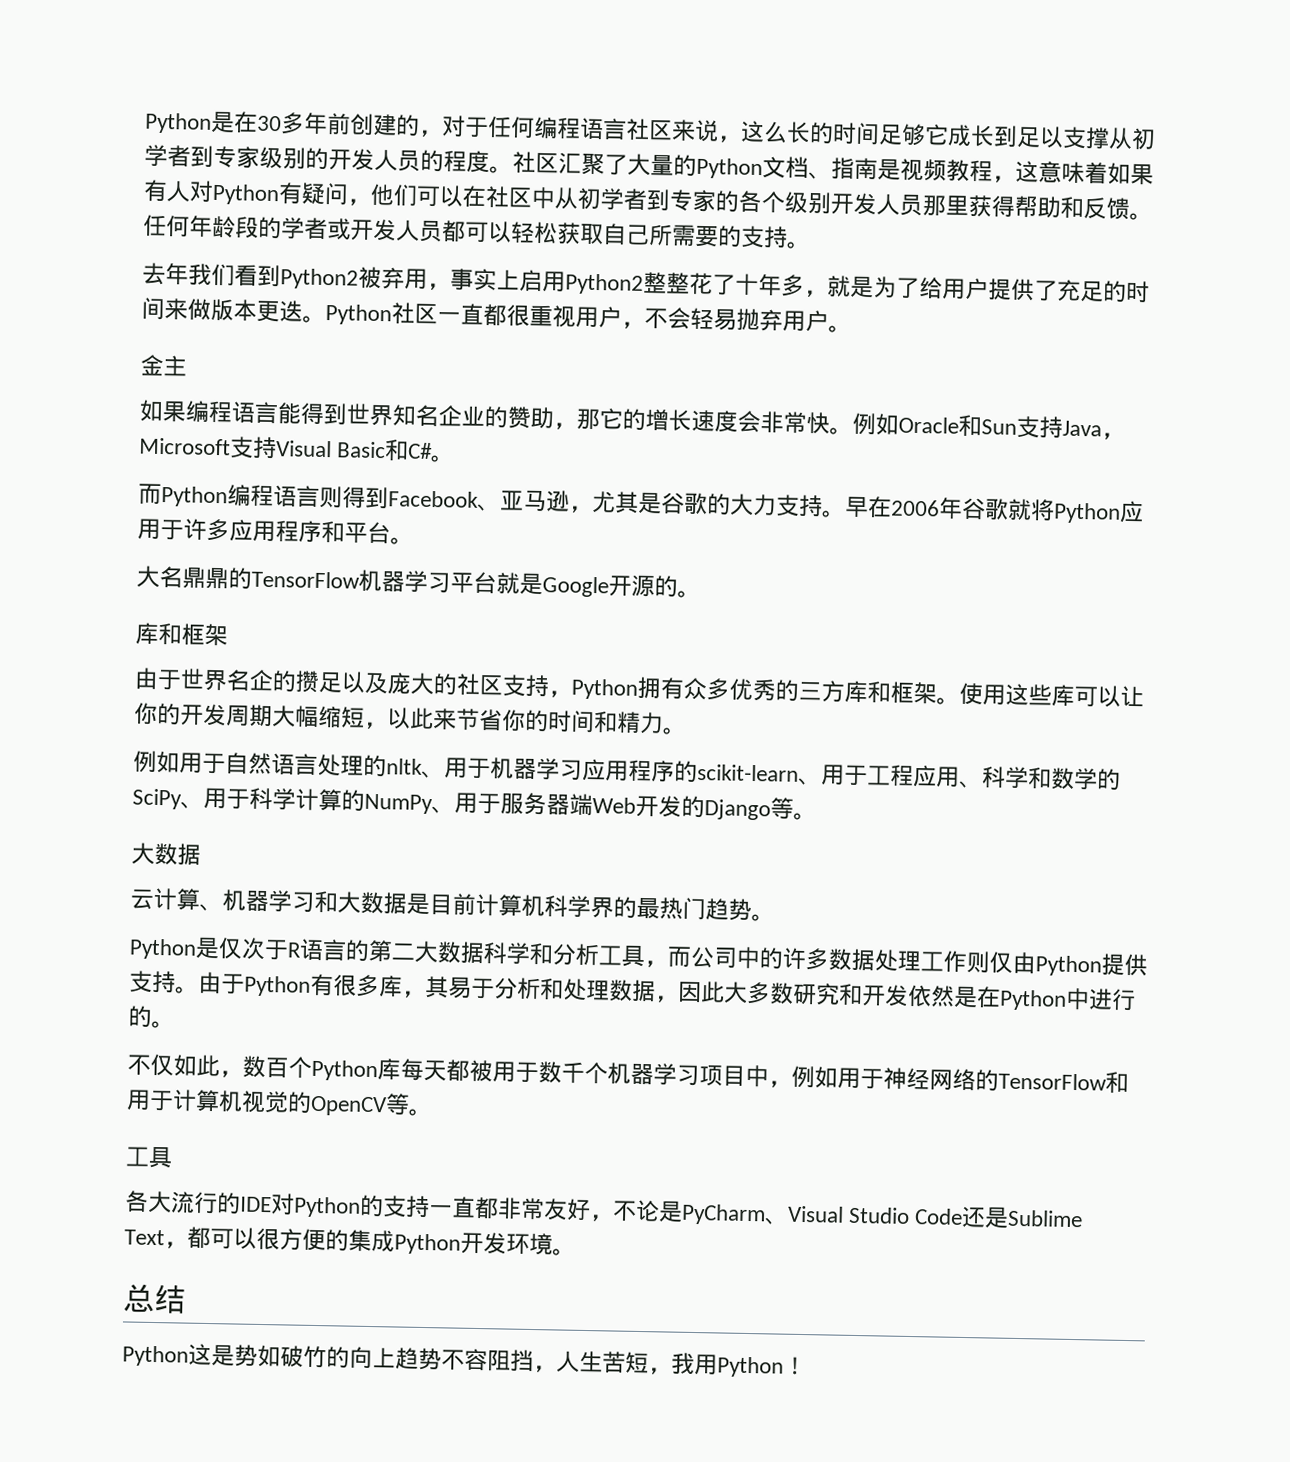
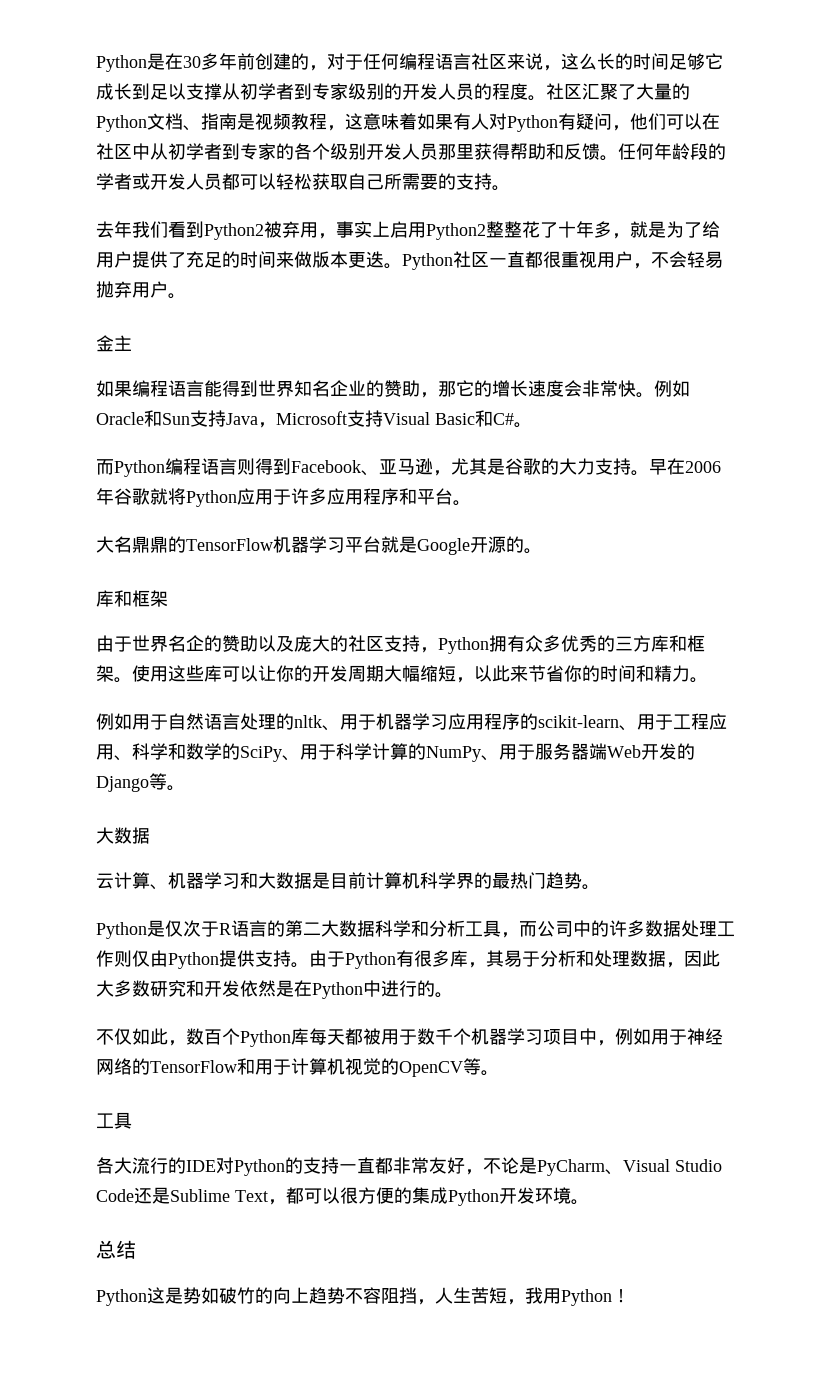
- 由于世界名企的攒足以及庞大的社区支持，Python拥有众多优秀的三方库和框架。
+ 由于世界名企的赞助以及庞大的社区支持，Python拥有众多优秀的三方库和框架。

